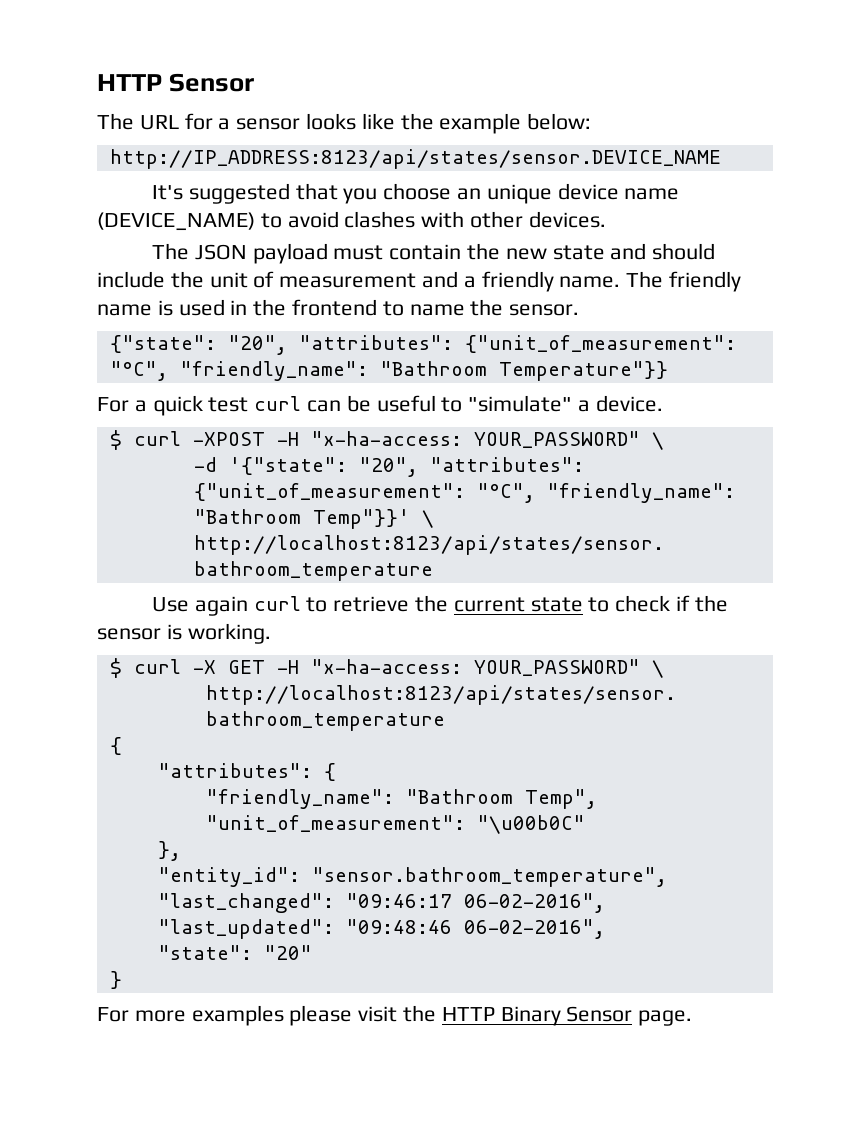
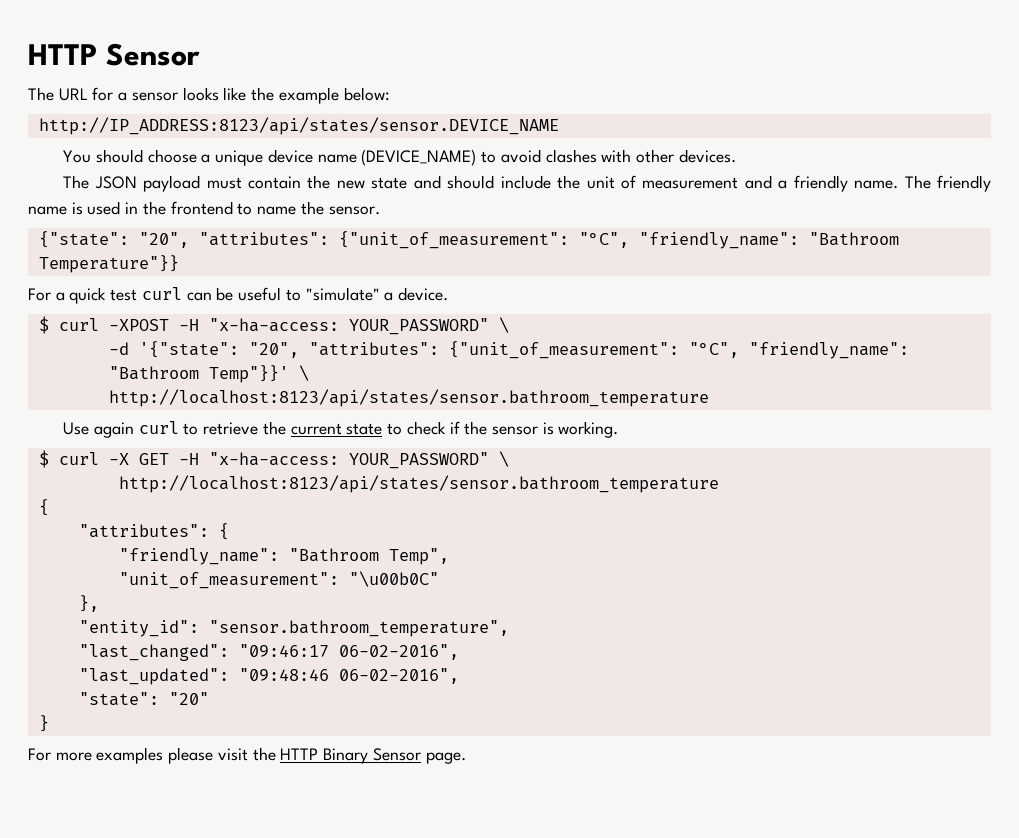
- It's suggested that you choose an unique device name (DEVICE_NAME) to avoid clashes with other devices.
+ You should choose a unique device name (DEVICE_NAME) to avoid clashes with other devices.

